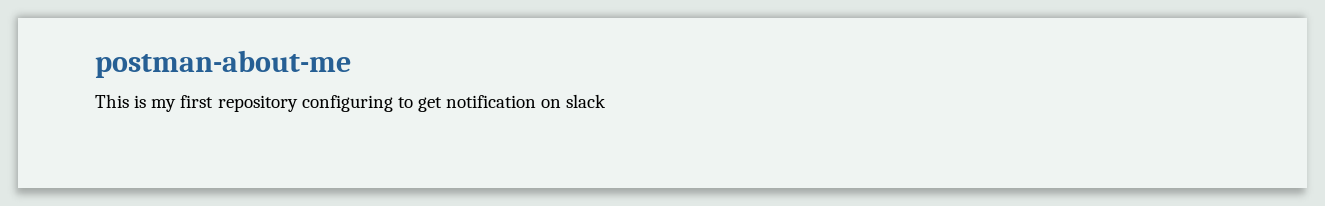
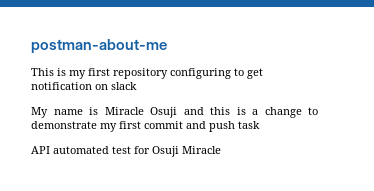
+ My name is Miracle Osuji and this is a change to demonstrate my first commit and push task
+ API automated test for Osuji Miracle

